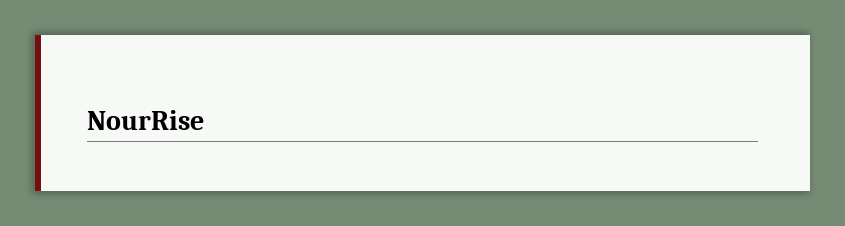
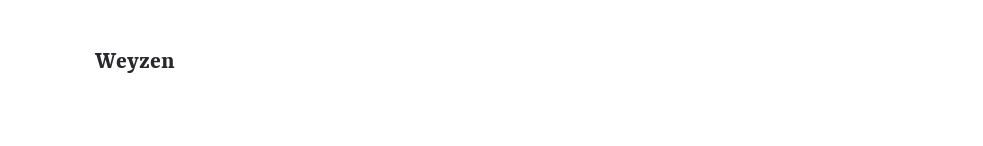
- NourRise
+ Weyzen

